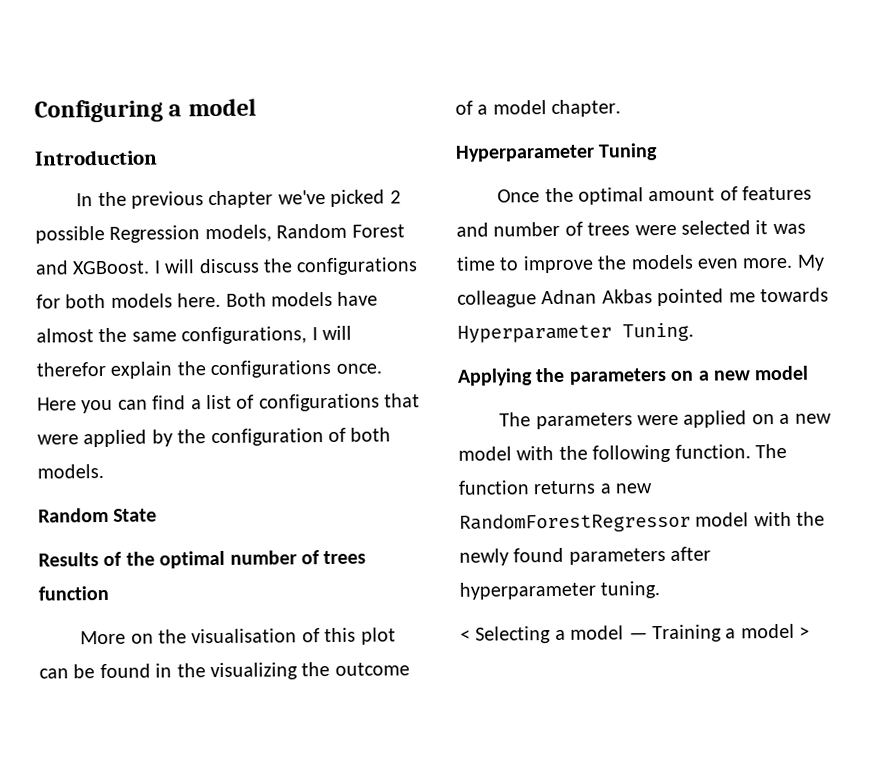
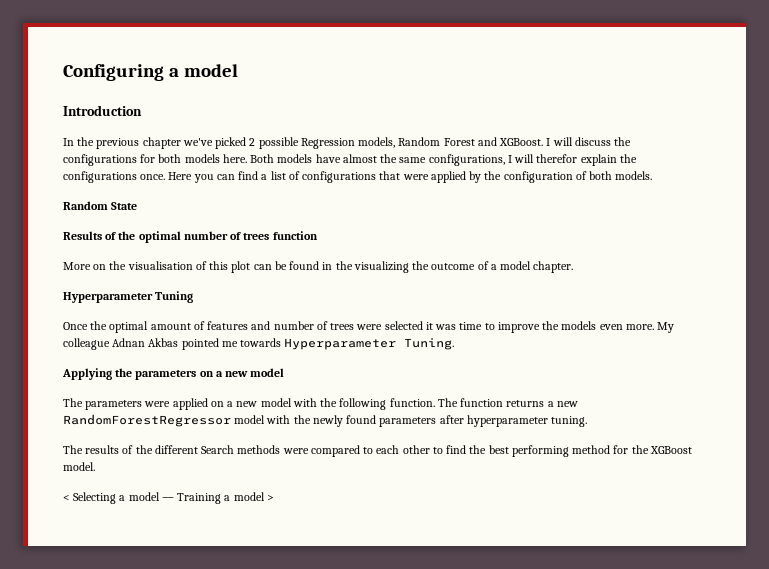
+ The results of the different Search methods were compared to each other to find the best performing method for the XGBoost model.

